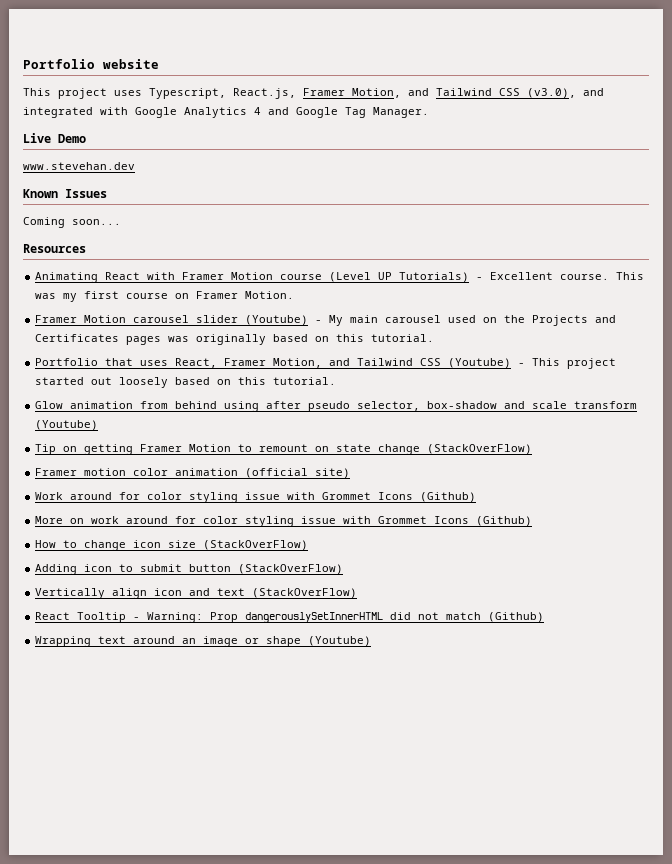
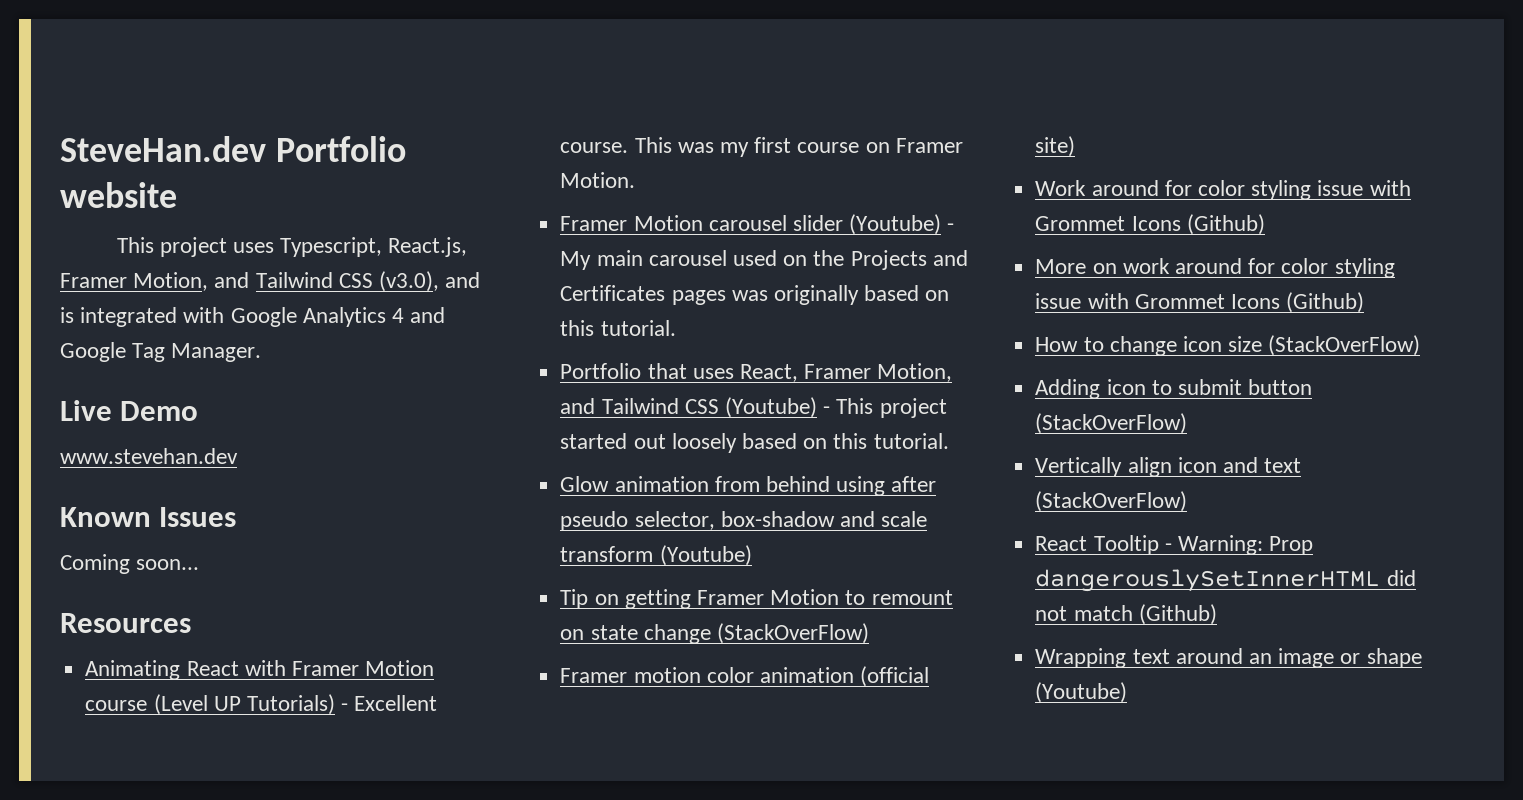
- Portfolio website
+ SteveHan.dev Portfolio website
- This project uses Typescript, React.js, Framer Motion, and Tailwind CSS (v3.0), and integrated with Google Analytics 4 and Google Tag Manager.
+ This project uses Typescript, React.js, Framer Motion, and Tailwind CSS (v3.0), and is integrated with Google Analytics 4 and Google Tag Manager.

